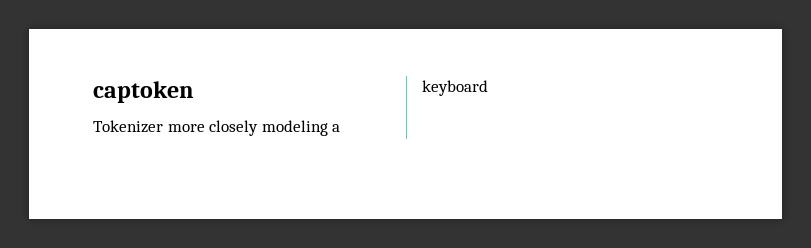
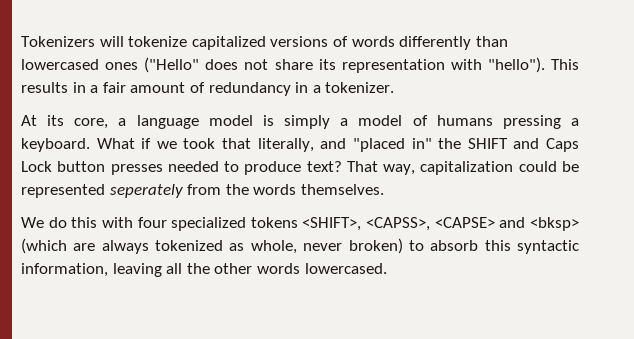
- captoken
- Tokenizer more closely modeling a keyboard
+ Tokenizers will tokenize capitalized versions of words differently than lowercased ones ("Hello" does not share its representation with "hello"). This results in a fair amount of redundancy in a tokenizer.
+ At its core, a language model is simply a model of humans pressing a keyboard. What if we took that literally, and "placed in" the SHIFT and Caps Lock button presses needed to produce text? That way, capitalization could be represented seperately from the words themselves.
+ We do this with four specialized tokens <SHIFT>, <CAPSS>, <CAPSE> and <bksp> (which are always tokenized as whole, never broken) to absorb this syntactic information, leaving all the other words lowercased.

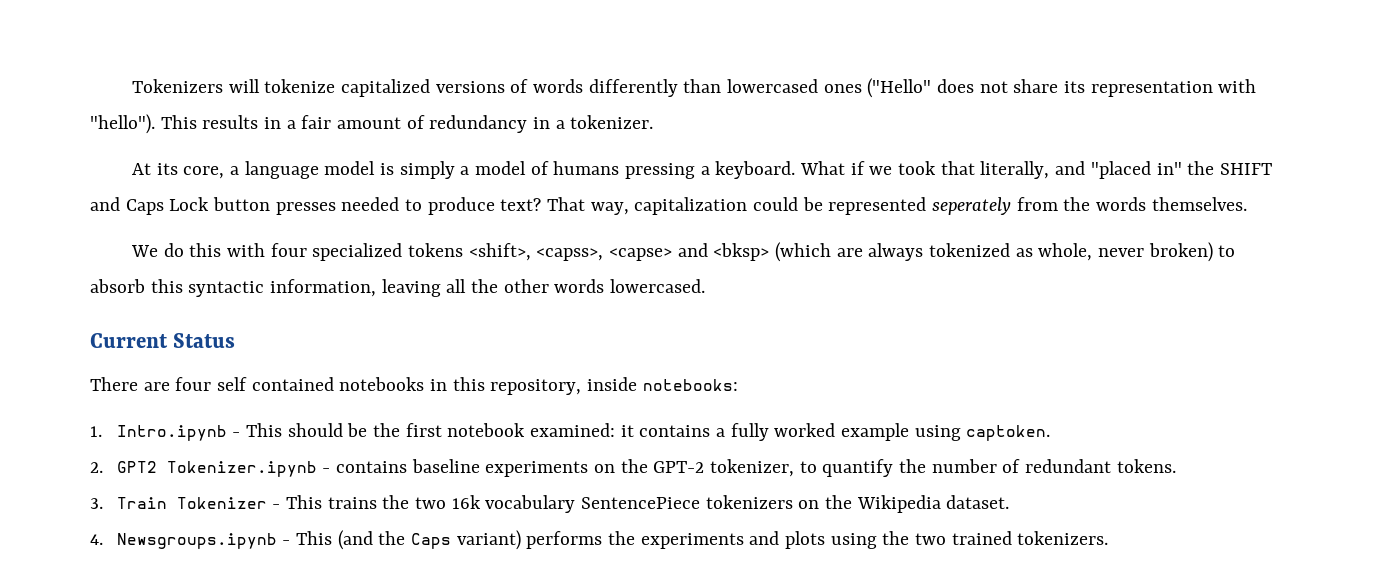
- We do this with four specialized tokens <SHIFT>, <CAPSS>, <CAPSE> and <bksp> (which are always tokenized as whole, never broken) to absorb this syntactic information, leaving all the other words lowercased.
+ We do this with four specialized tokens <shift>, <capss>, <capse> and <bksp> (which are always tokenized as whole, never broken) to absorb this syntactic information, leaving all the other words lowercased.
+ Current Status
+ There are four self contained notebooks in this repository, inside notebooks:
+ 1. Intro.ipynb - This should be the first notebook examined: it contains a fully worked example using captoken.
+ 2. GPT2 Tokenizer.ipynb - contains baseline experiments on the GPT-2 tokenizer, to quantify the number of redundant tokens.
+ 3. Train Tokenizer - This trains the two 16k vocabulary SentencePiece tokenizers on the Wikipedia dataset.
+ 4. Newsgroups.ipynb - This (and the Caps variant) performs the experiments and plots using the two trained tokenizers.

